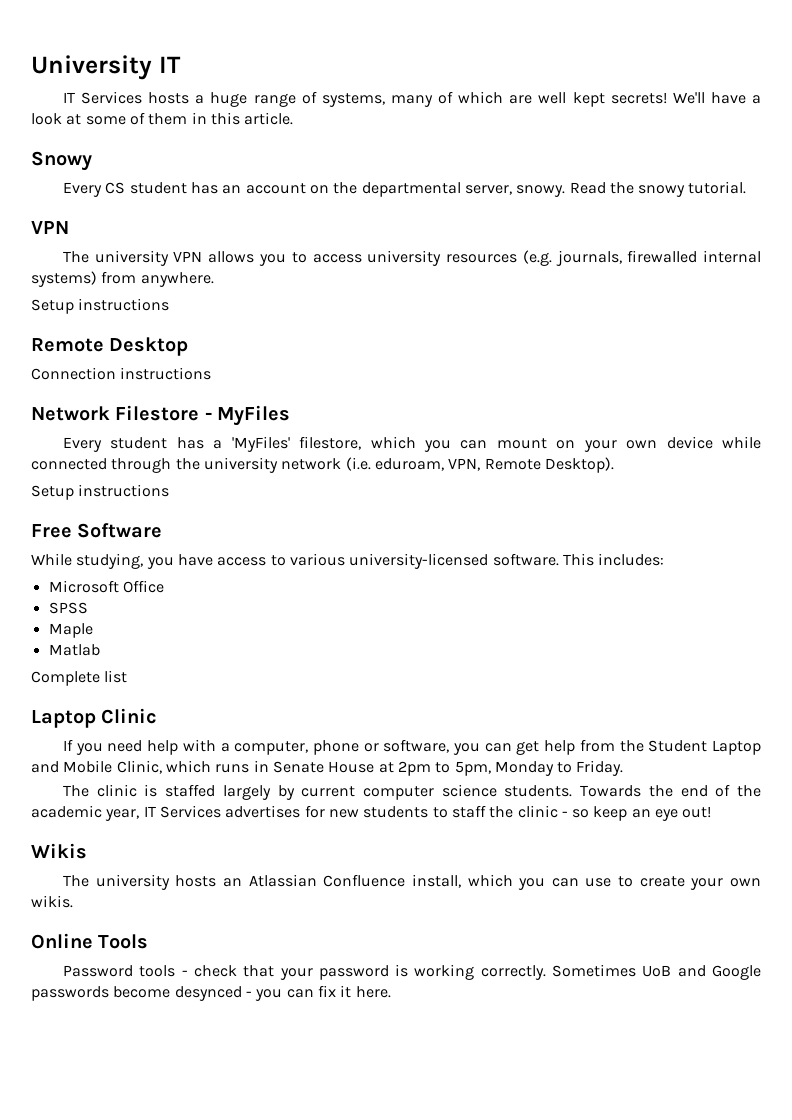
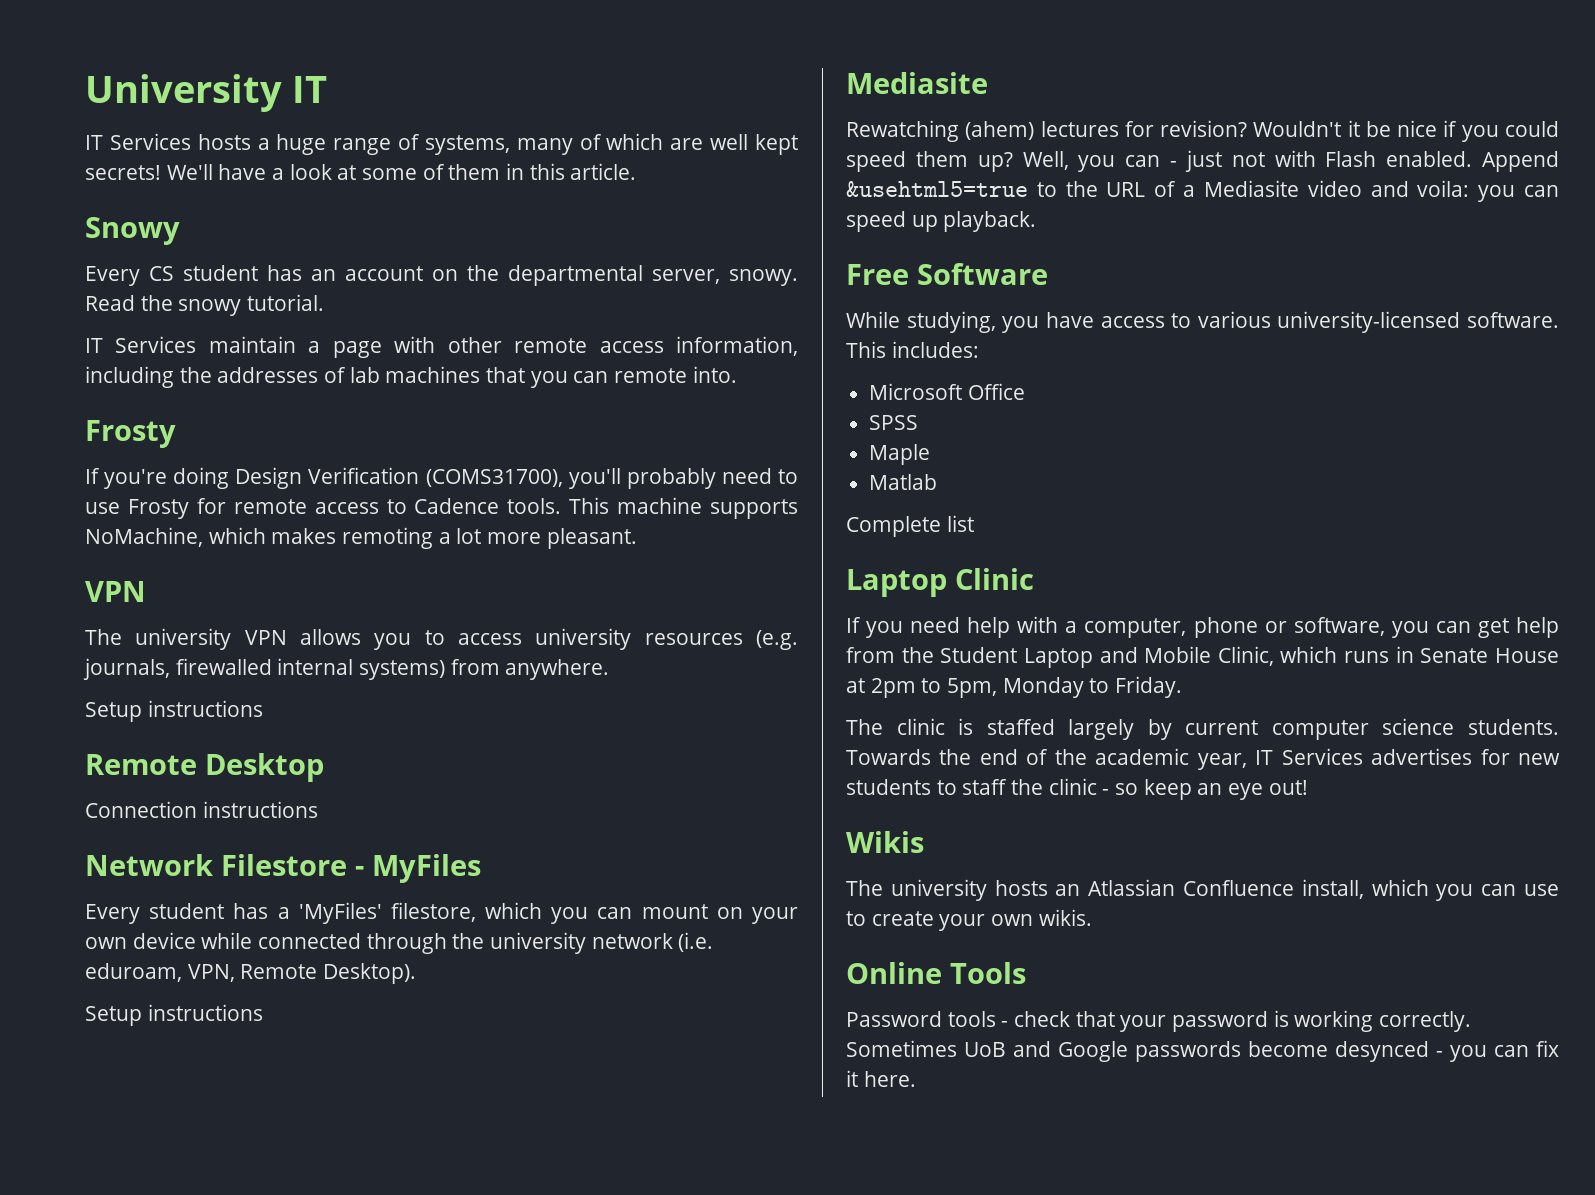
+ IT Services maintain a page with other remote access information, including the addresses of lab machines that you can remote into.
+ Frosty
+ If you're doing Design Verification (COMS31700), you'll probably need to use Frosty for remote access to Cadence tools. This machine supports NoMachine, which makes remoting a lot more pleasant.
  Every student has a 'MyFiles' filestore, which you can mount on your own device while connected through the university network (i.e. eduroam, VPN, Remote Desktop).
  Setup instructions
+ Mediasite
+ Rewatching (ahem) lectures for revision? Wouldn't it be nice if you could speed them up? Well, you can - just not with Flash enabled. Append &usehtml5=true to the URL of a Mediasite video and voila: you can speed up playback.

